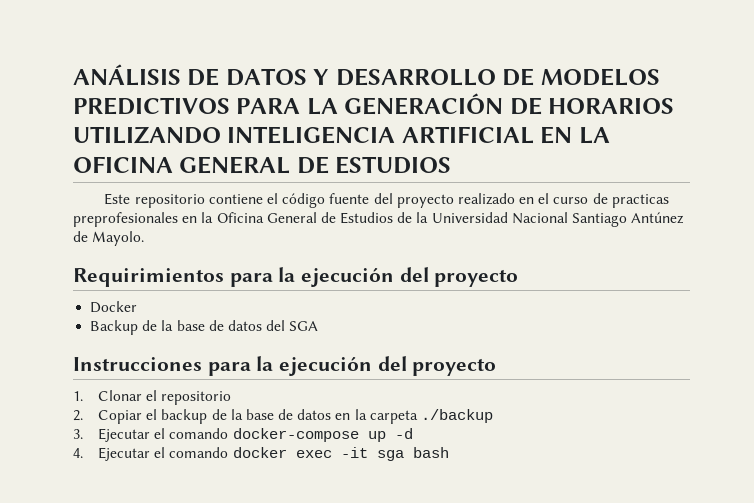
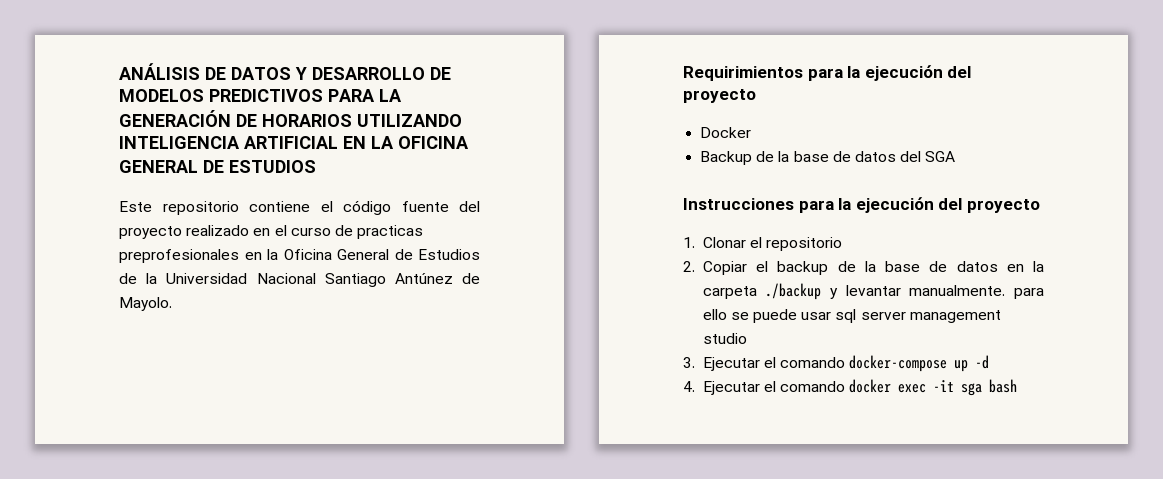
- 2. Copiar el backup de la base de datos en la carpeta ./backup
+ 2. Copiar el backup de la base de datos en la carpeta ./backup y levantar manualmente. para ello se puede usar sql server management studio

